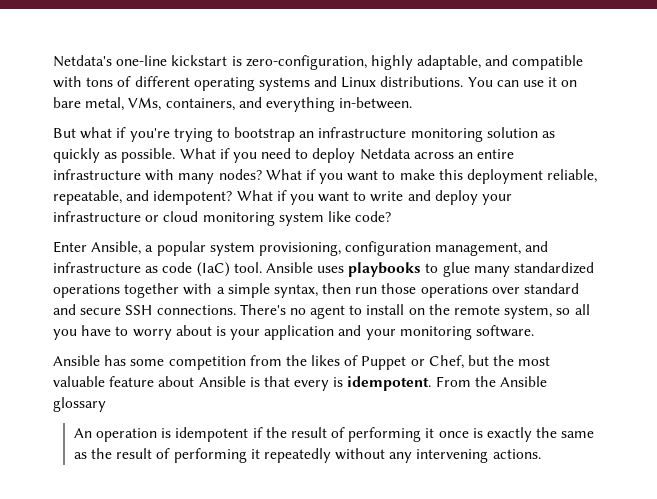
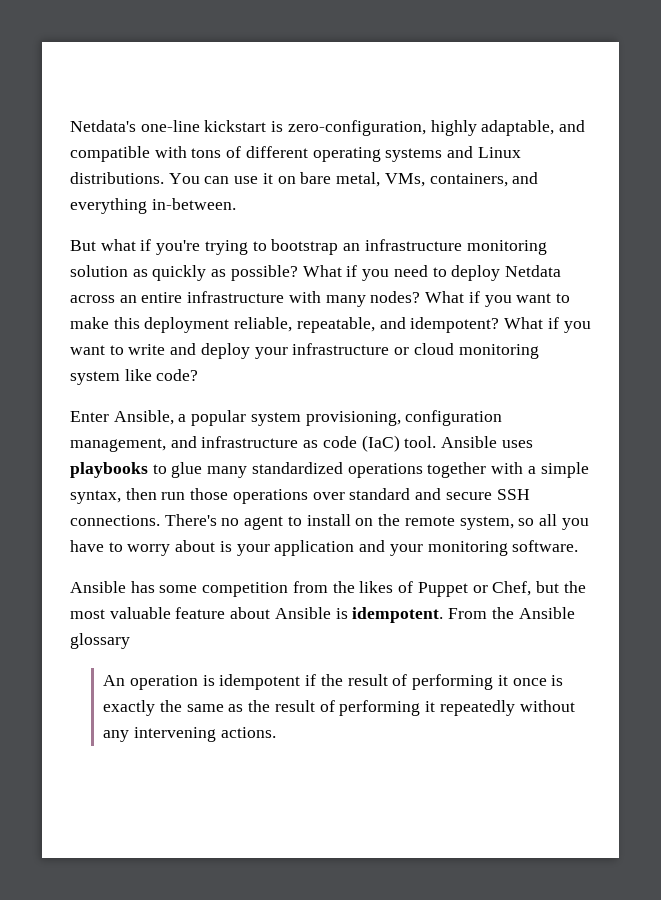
- But what if you're trying to bootstrap an infrastructure monitoring solution as quickly as possible.
+ But what if you're trying to bootstrap an infrastructure monitoring solution as quickly as possible?
- Ansible has some competition from the likes of Puppet or Chef, but the most valuable feature about Ansible is that every is idempotent.
+ Ansible has some competition from the likes of Puppet or Chef, but the most valuable feature about Ansible is idempotent.

